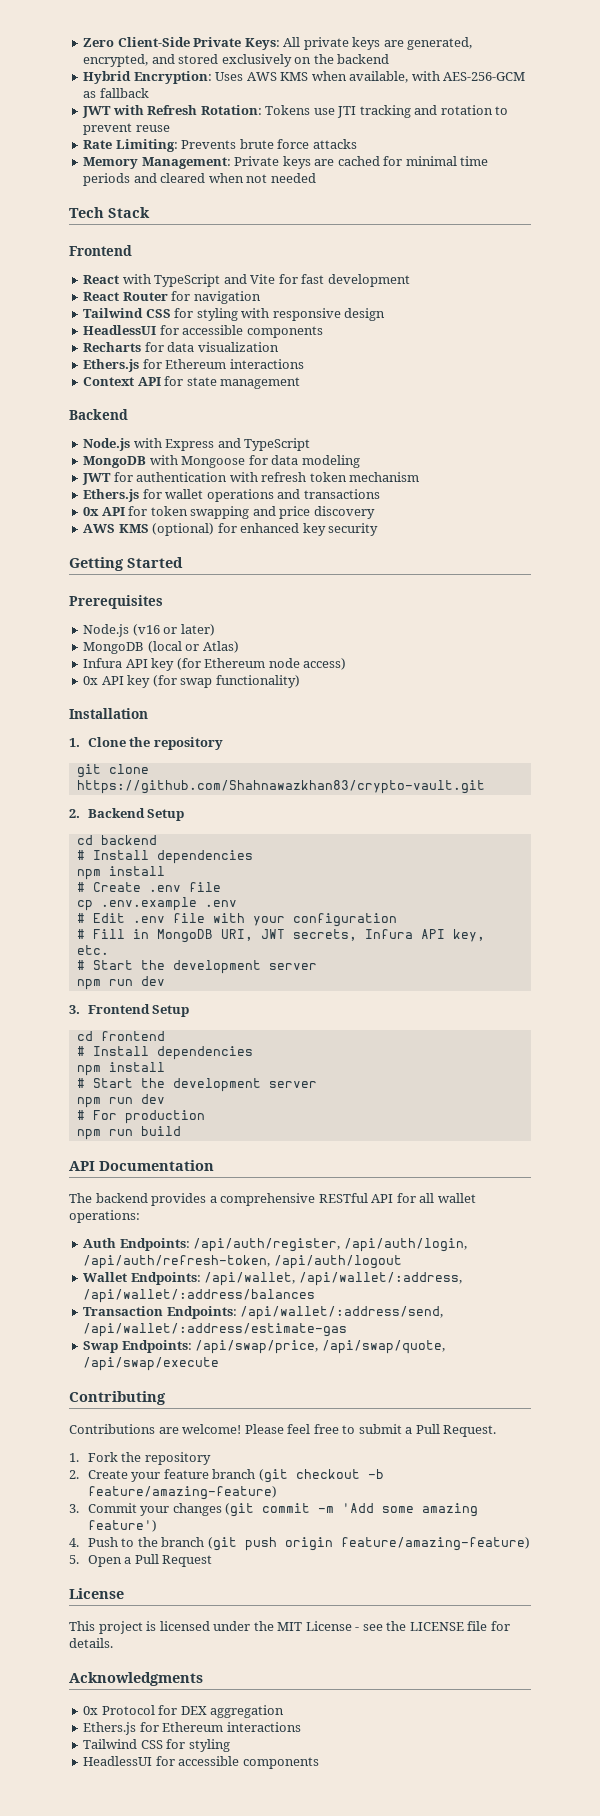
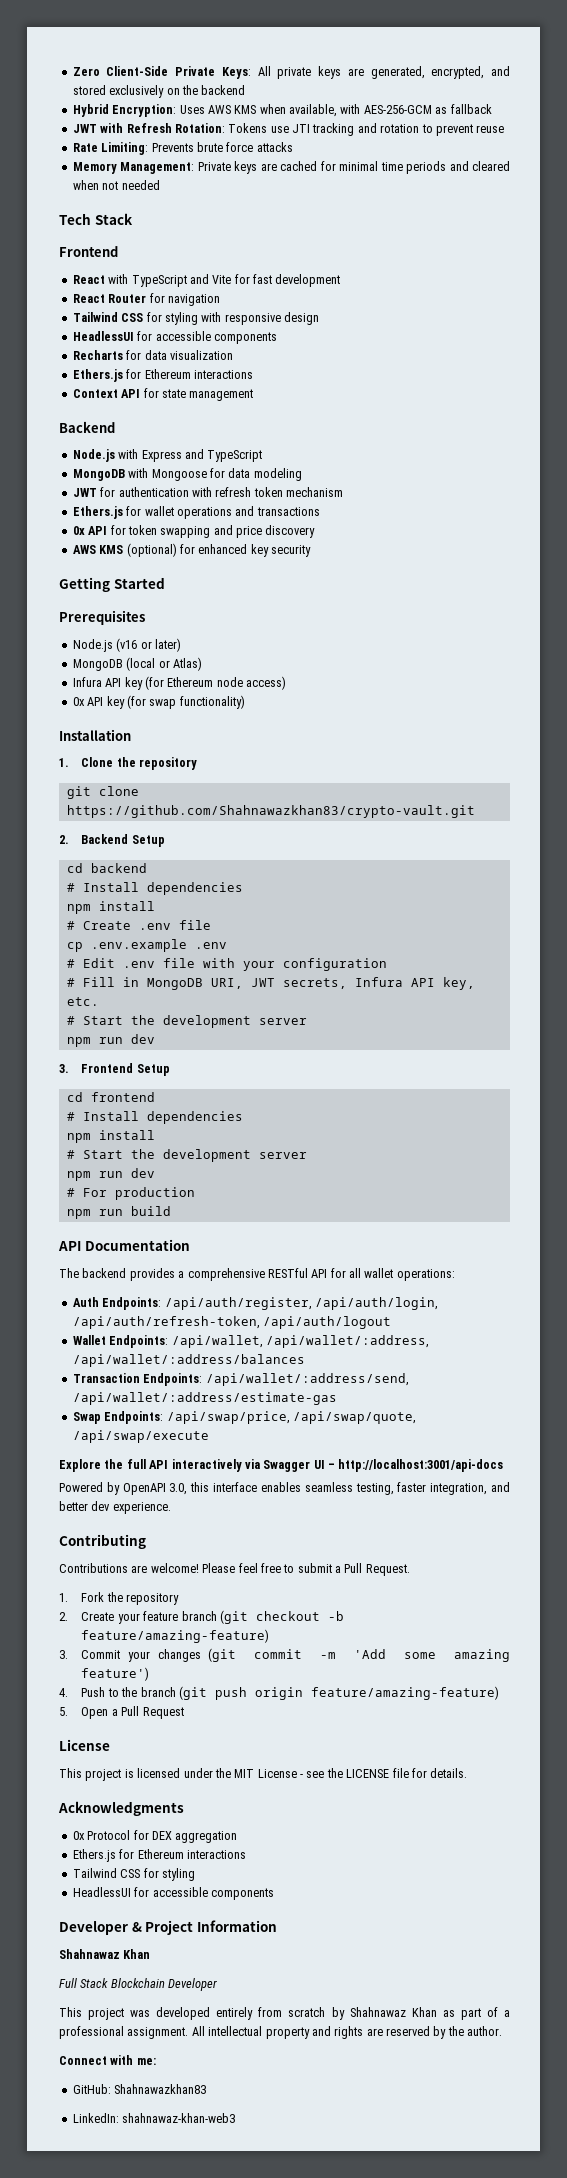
+ Explore the full API interactively via Swagger UI – http://localhost:3001/api-docs
+ Powered by OpenAPI 3.0, this interface enables seamless testing, faster integration, and better dev experience.
+ Developer & Project Information
+ Shahnawaz Khan
+ Full Stack Blockchain Developer
+ This project was developed entirely from scratch by Shahnawaz Khan as part of a professional assignment. All intellectual property and rights are reserved by the author.
+ Connect with me:
+ GitHub: Shahnawazkhan83
+ LinkedIn: shahnawaz-khan-web3

